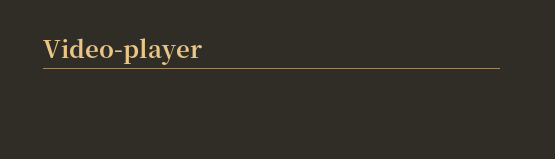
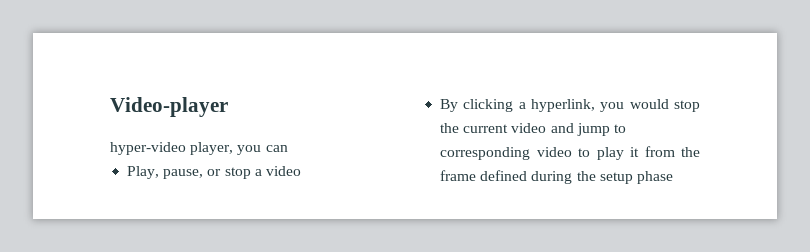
+ hyper-video player, you can
+ Play, pause, or stop a video
+ By clicking a hyperlink, you would stop the current video and jump to corresponding video to play it from the frame defined during the setup phase

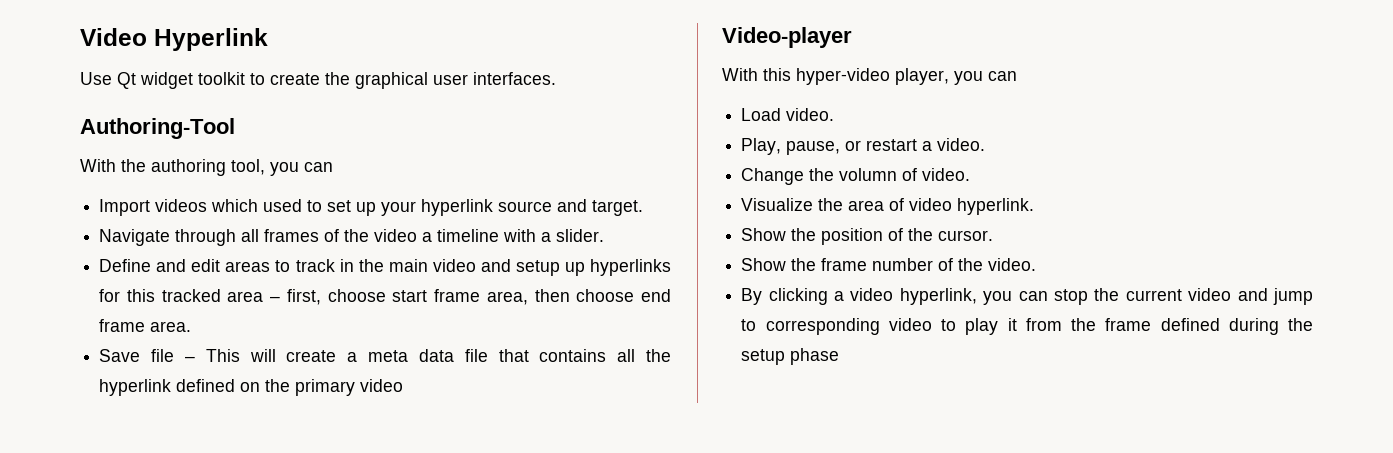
+ Video Hyperlink
+ Use Qt widget toolkit to create the graphical user interfaces.
+ Authoring-Tool
+ With the authoring tool, you can
+ Import videos which used to set up your hyperlink source and target.
+ Navigate through all frames of the video a timeline with a slider.
+ Define and edit areas to track in the main video and setup up hyperlinks for this tracked area – first, choose start frame area, then choose end frame area.
+ Save file – This will create a meta data file that contains all the hyperlink defined on the primary video
- hyper-video player, you can
+ With this hyper-video player, you can
+ Load video.
- Play, pause, or stop a video
+ Play, pause, or restart a video.
+ Change the volumn of video.
+ Visualize the area of video hyperlink.
+ Show the position of the cursor.
+ Show the frame number of the video.
- By clicking a hyperlink, you would stop the current video and jump to corresponding video to play it from the frame defined during the setup phase
+ By clicking a video hyperlink, you can stop the current video and jump to corresponding video to play it from the frame defined during the setup phase

